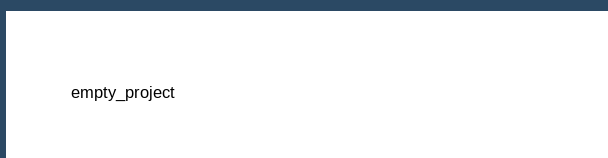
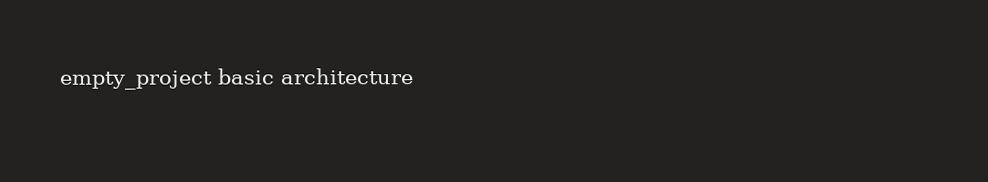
- empty_project
+ empty_project basic architecture

